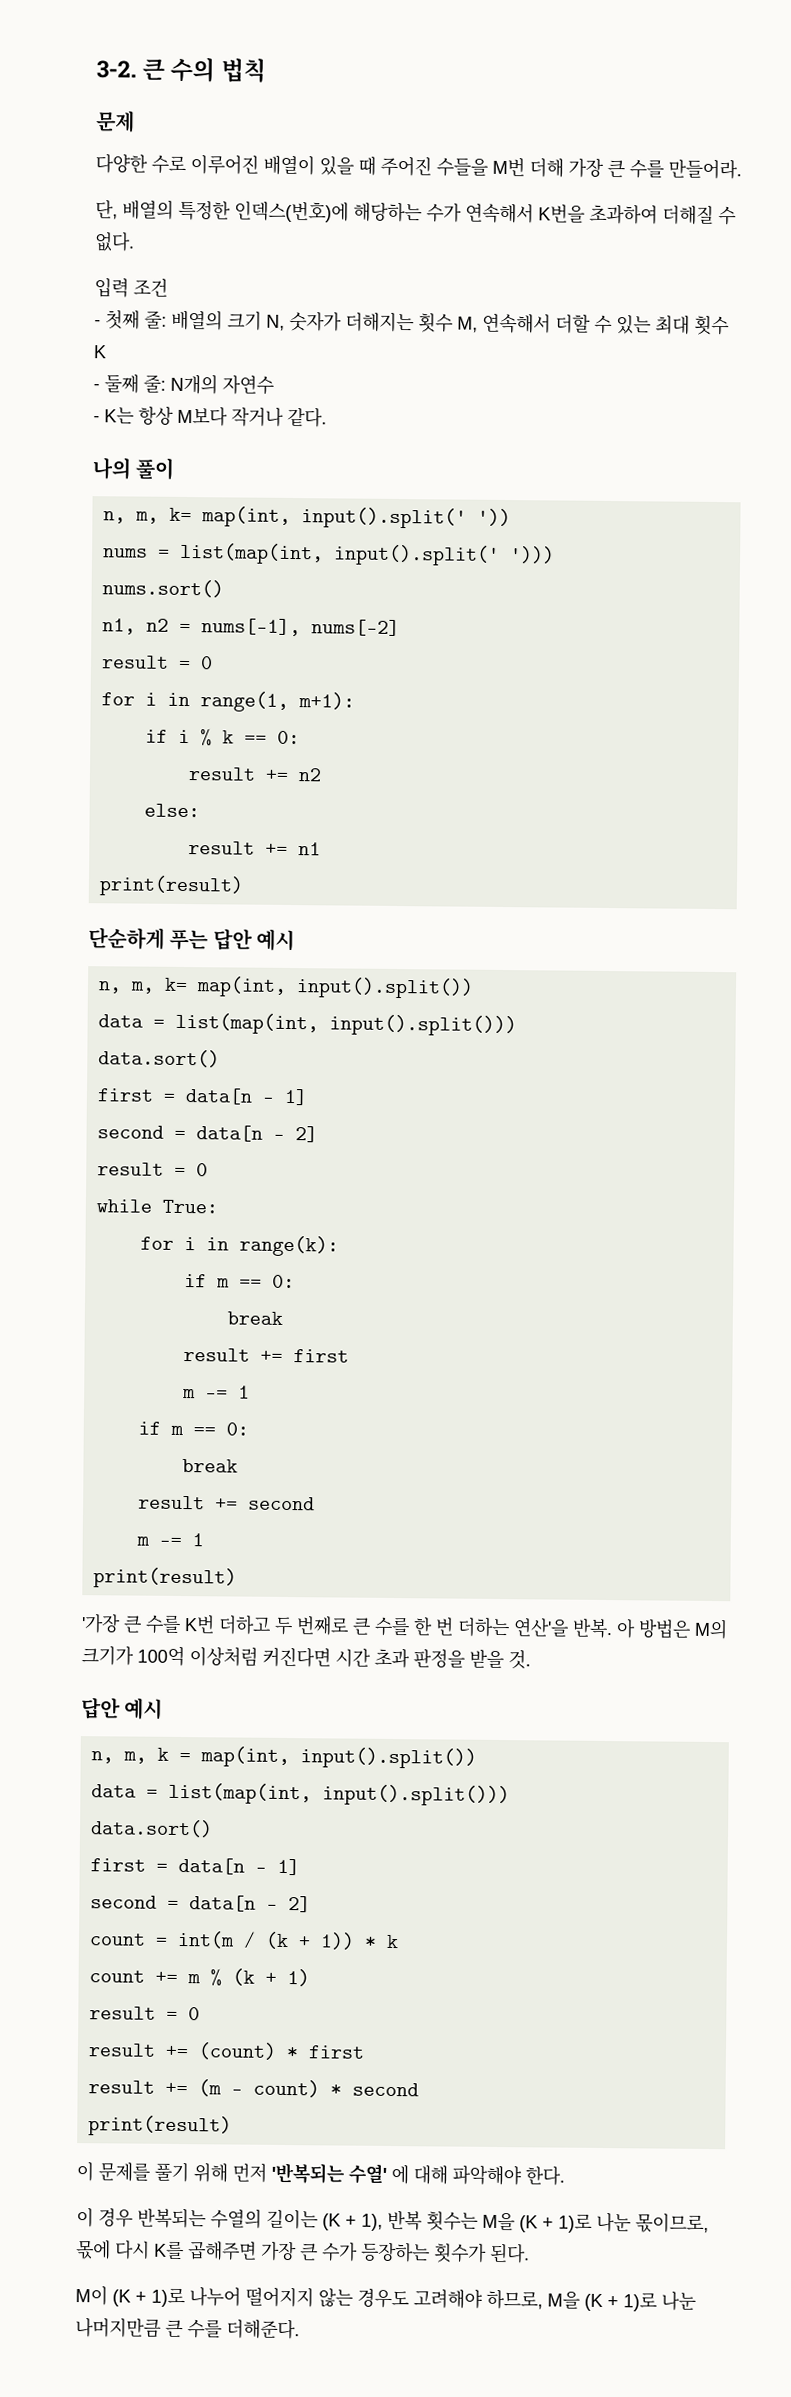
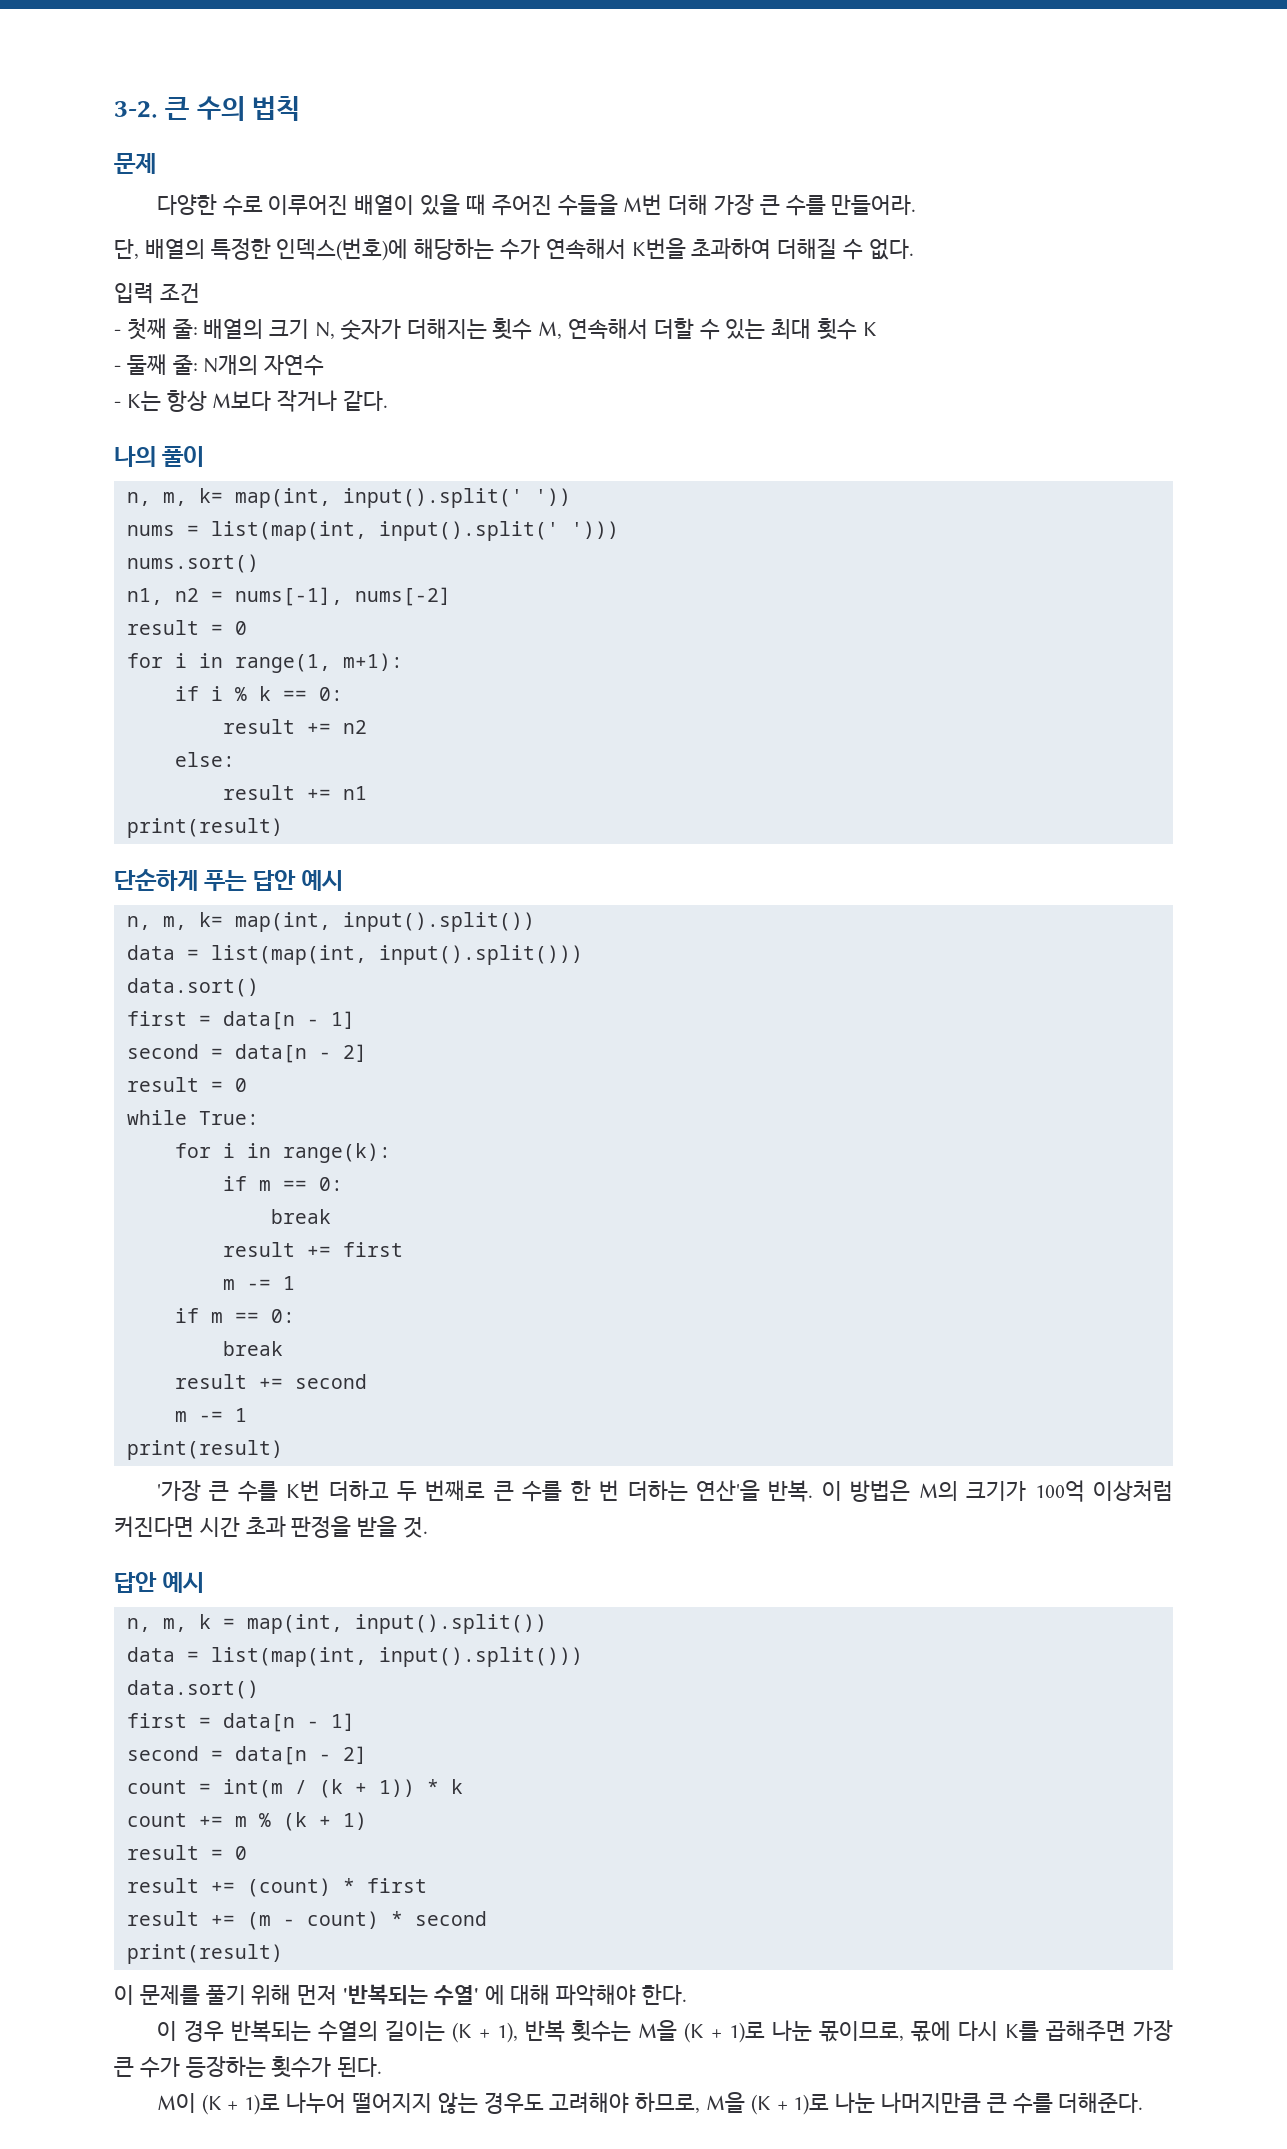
- 아 방법은 M의 크기가 100억 이상처럼 커진다면 시간 초과 판정을 받을 것.
+ 이 방법은 M의 크기가 100억 이상처럼 커진다면 시간 초과 판정을 받을 것.

